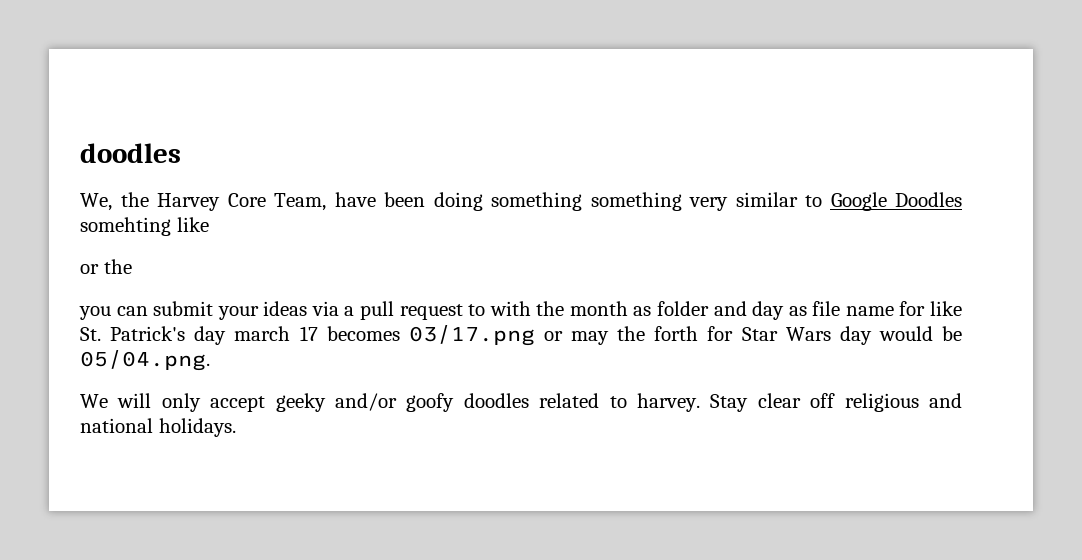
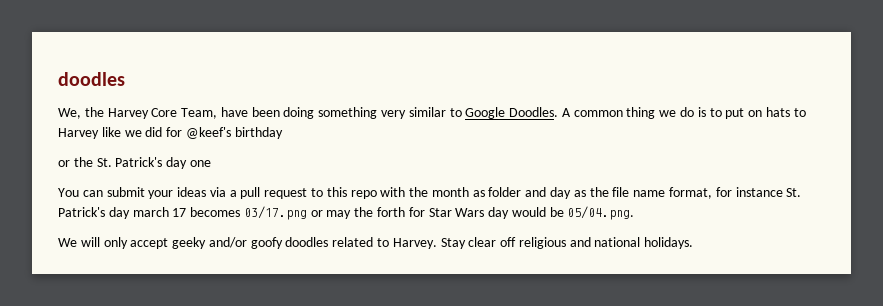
- We, the Harvey Core Team, have been doing something something very similar to Google Doodles somehting like
- or the
- you can submit your ideas via a pull request to with the month as folder and day as file name for like St. Patrick's day march 17 becomes 03/17.png or may the forth for Star Wars day would be 05/04.png.
+ We, the Harvey Core Team, have been doing something very similar to Google Doodles. A common thing we do is to put on hats to Harvey like we did for @keef's birthday
+ or the St. Patrick's day one
+ You can submit your ideas via a pull request to this repo with the month as folder and day as the file name format, for instance St. Patrick's day march 17 becomes 03/17.png or may the forth for Star Wars day would be 05/04.png.
- We will only accept geeky and/or goofy doodles related to harvey.
+ We will only accept geeky and/or goofy doodles related to Harvey.

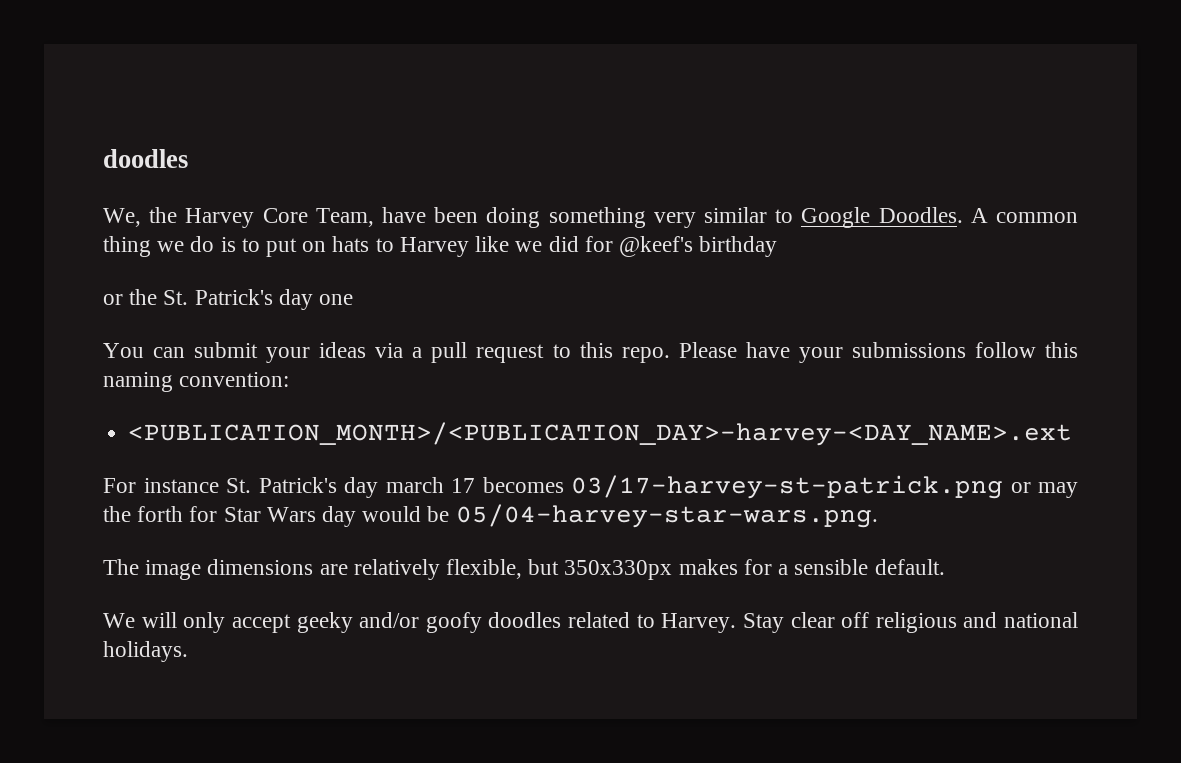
- You can submit your ideas via a pull request to this repo with the month as folder and day as the file name format, for instance St. Patrick's day march 17 becomes 03/17.png or may the forth for Star Wars day would be 05/04.png.
+ You can submit your ideas via a pull request to this repo. Please have your submissions follow this naming convention:
+ <PUBLICATION_MONTH>/<PUBLICATION_DAY>-harvey-<DAY_NAME>.ext
+ For instance St. Patrick's day march 17 becomes 03/17-harvey-st-patrick.png or may the forth for Star Wars day would be 05/04-harvey-star-wars.png.
+ The image dimensions are relatively flexible, but 350x330px makes for a sensible default.

